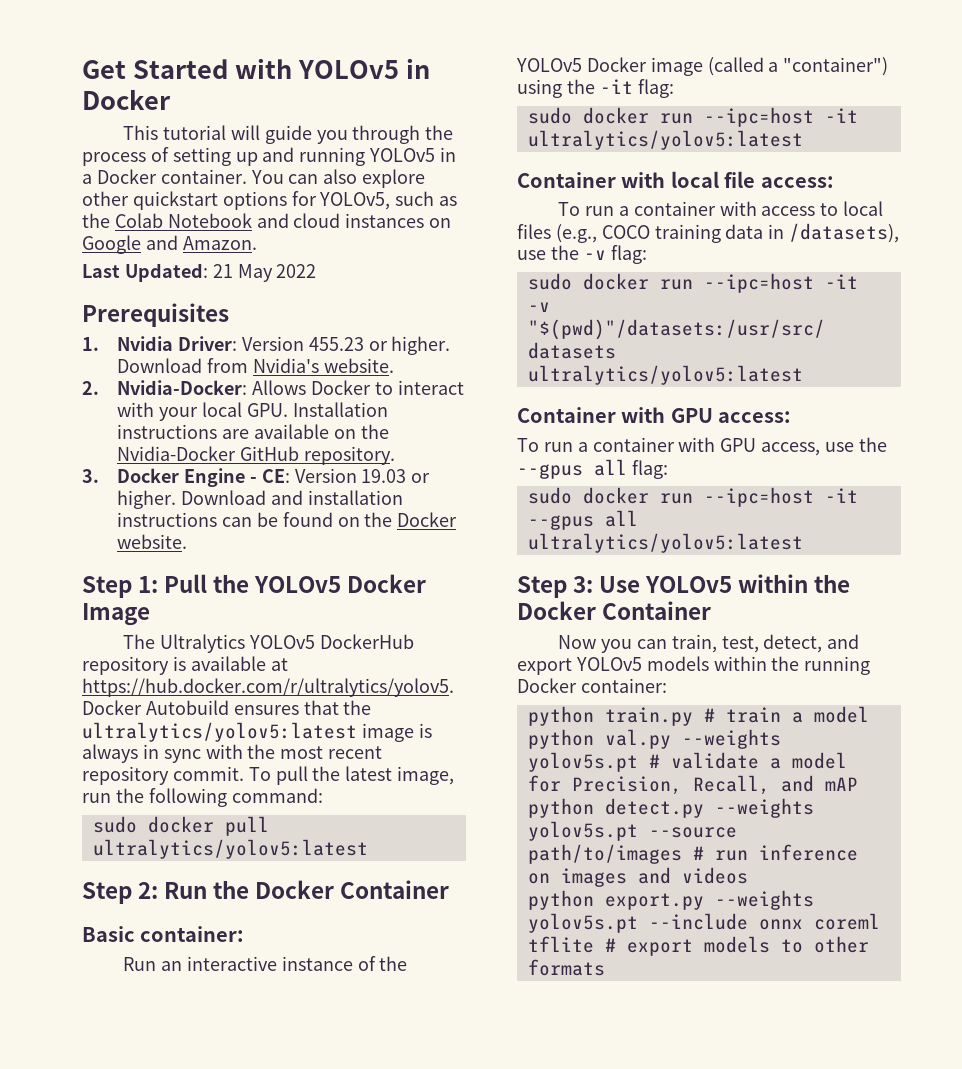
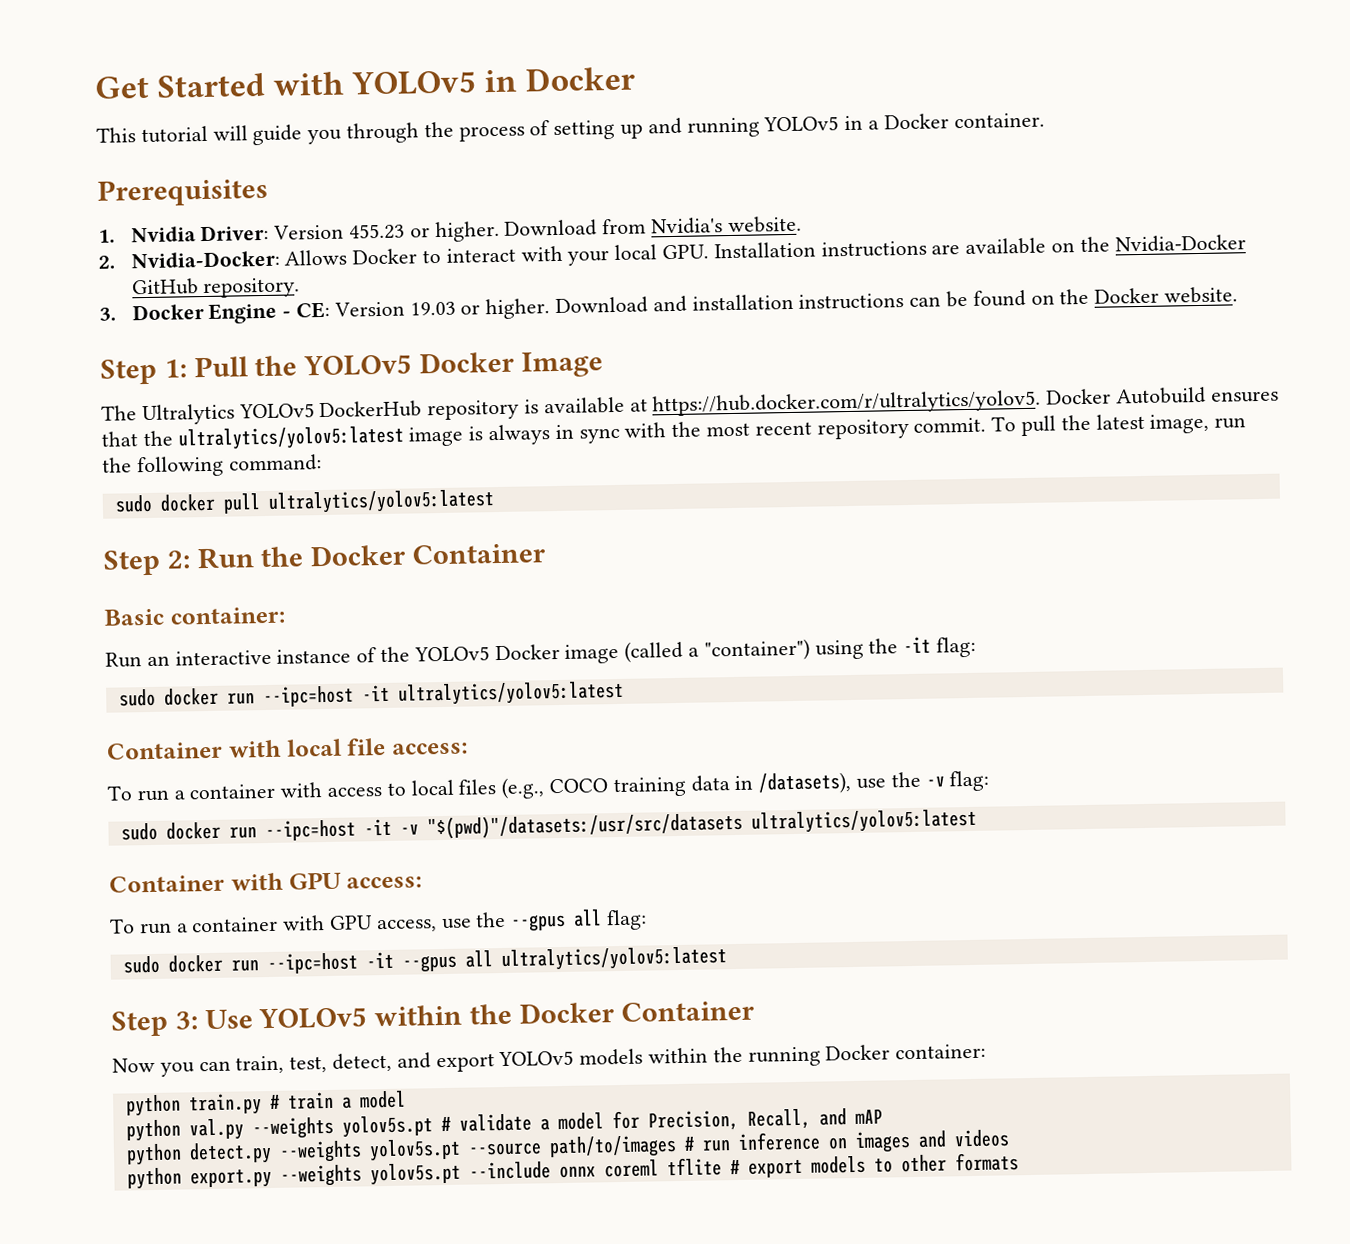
- You can also explore other quickstart options for YOLOv5, such as the Colab Notebook and cloud instances on Google and Amazon.
- Last Updated: 21 May 2022

